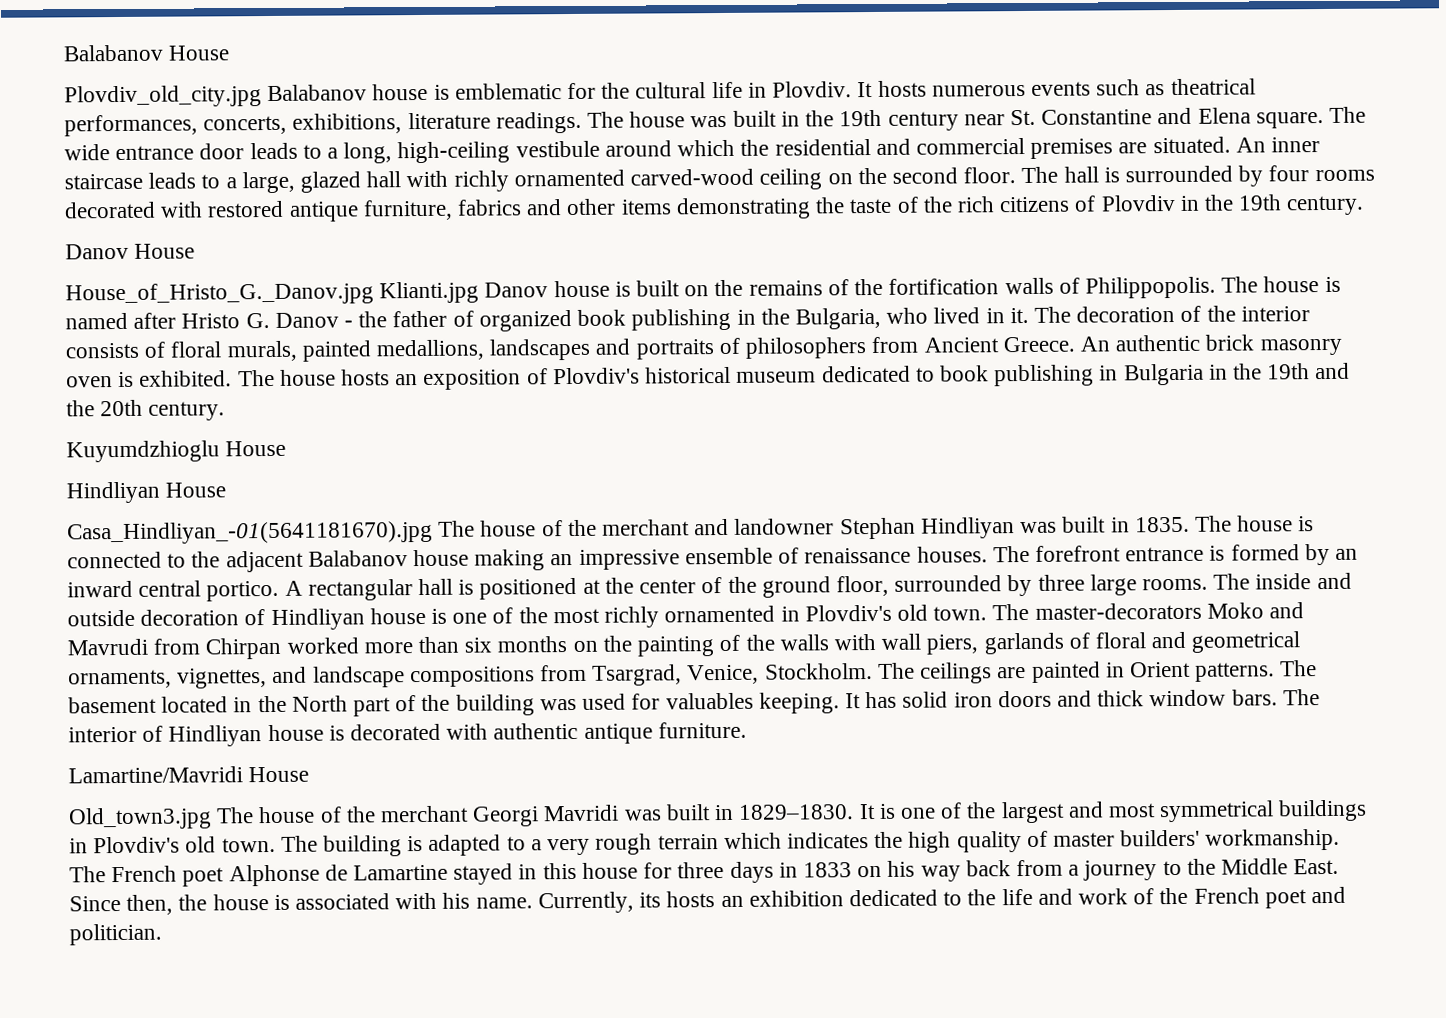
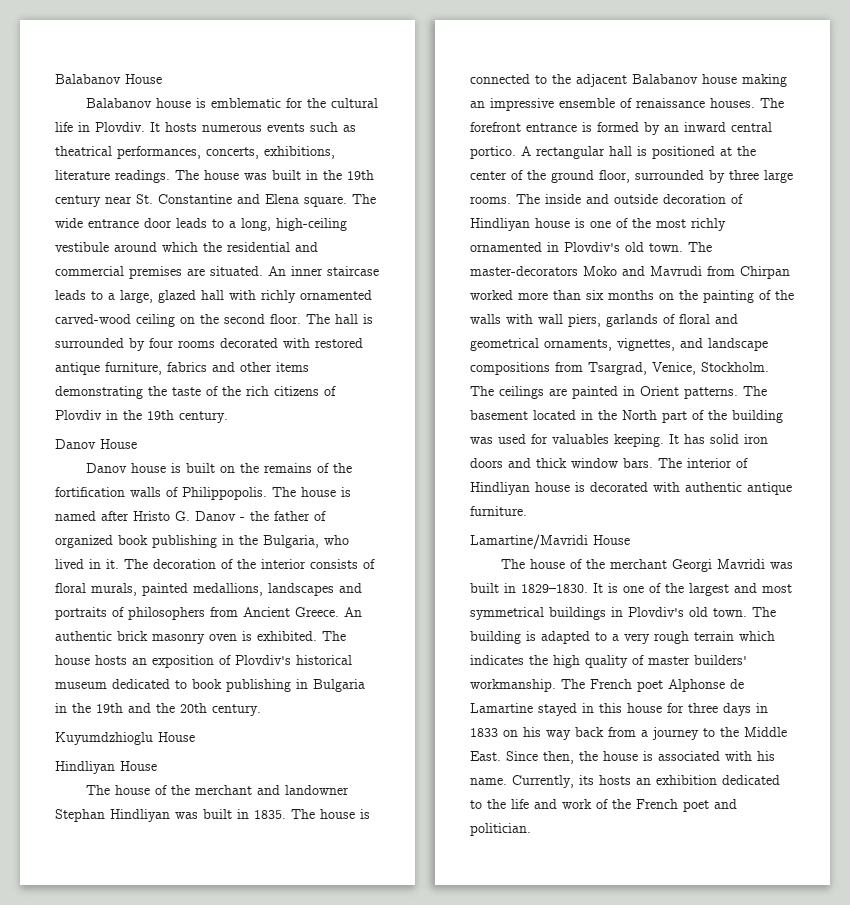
- Plovdiv_old_city.jpg Balabanov house is emblematic for the cultural life in Plovdiv.
+ Balabanov house is emblematic for the cultural life in Plovdiv.
- House_of_Hristo_G._Danov.jpg Klianti.jpg Danov house is built on the remains of the fortification walls of Philippopolis.
+ Danov house is built on the remains of the fortification walls of Philippopolis.
- Casa_Hindliyan_-01(5641181670).jpg The house of the merchant and landowner Stephan Hindliyan was built in 1835.
+ The house of the merchant and landowner Stephan Hindliyan was built in 1835.
- Old_town3.jpg The house of the merchant Georgi Mavridi was built in 1829–1830.
+ The house of the merchant Georgi Mavridi was built in 1829–1830.

